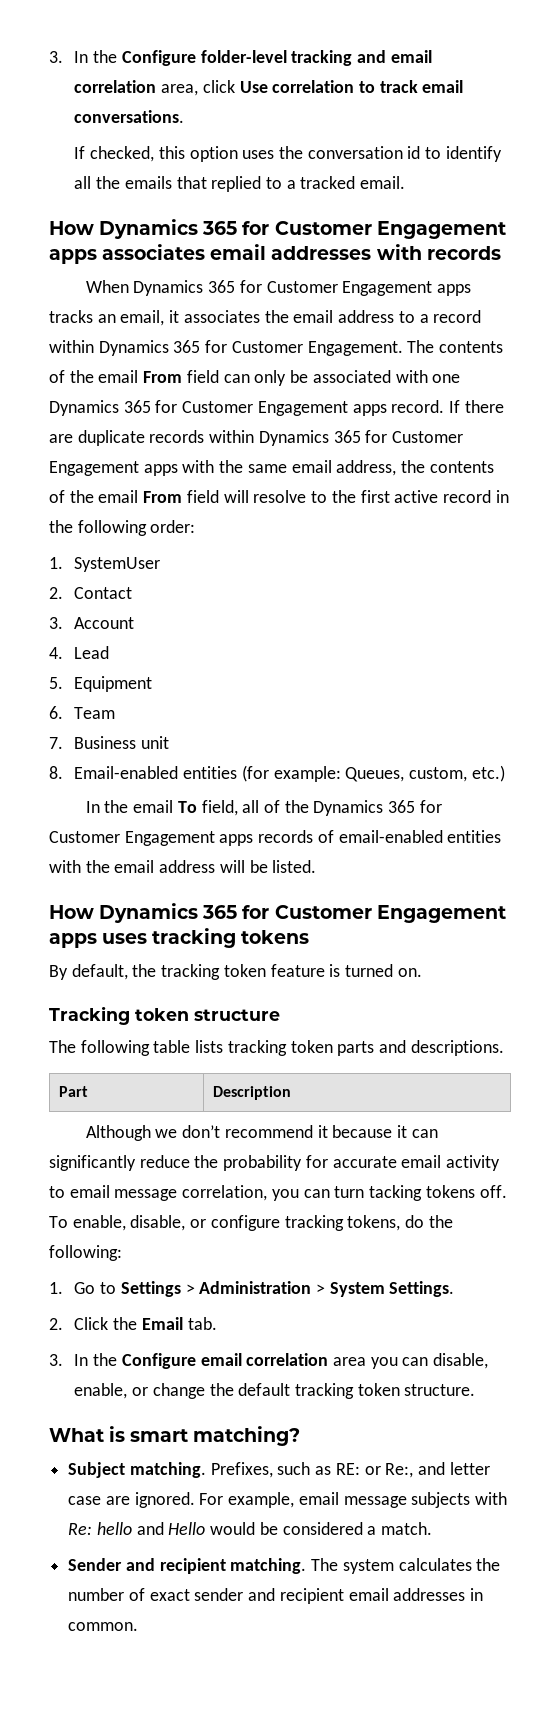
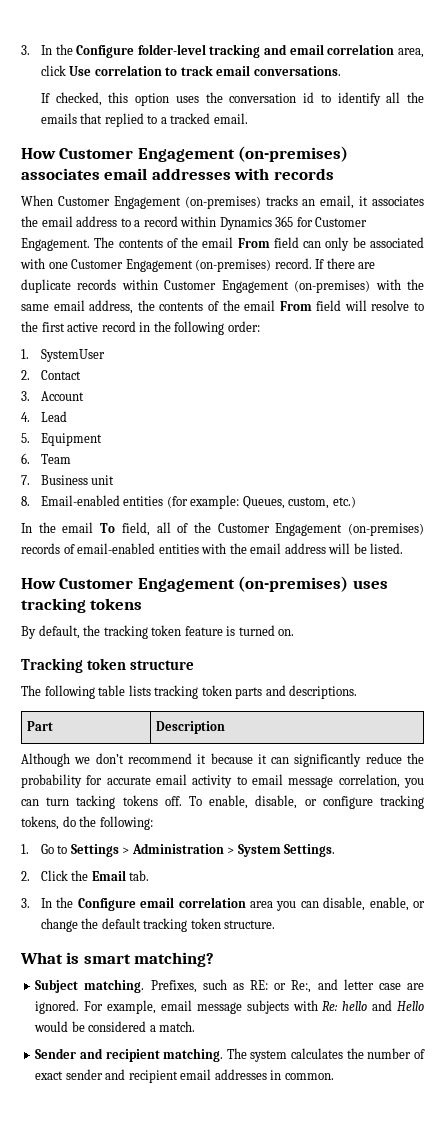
- How Dynamics 365 for Customer Engagement apps associates email addresses with records
+ How Customer Engagement (on-premises) associates email addresses with records
- When Dynamics 365 for Customer Engagement apps tracks an email, it associates the email address to a record within Dynamics 365 for Customer Engagement.
+ When Customer Engagement (on-premises) tracks an email, it associates the email address to a record within Dynamics 365 for Customer Engagement.
- The contents of the email From field can only be associated with one Dynamics 365 for Customer Engagement apps record.
+ The contents of the email From field can only be associated with one Customer Engagement (on-premises) record.
- If there are duplicate records within Dynamics 365 for Customer Engagement apps with the same email address, the contents of the email From field will resolve to the first active record in the following order:
+ If there are duplicate records within Customer Engagement (on-premises) with the same email address, the contents of the email From field will resolve to the first active record in the following order:
- In the email To field, all of the Dynamics 365 for Customer Engagement apps records of email-enabled entities with the email address will be listed.
+ In the email To field, all of the Customer Engagement (on-premises) records of email-enabled entities with the email address will be listed.
- How Dynamics 365 for Customer Engagement apps uses tracking tokens
+ How Customer Engagement (on-premises) uses tracking tokens

